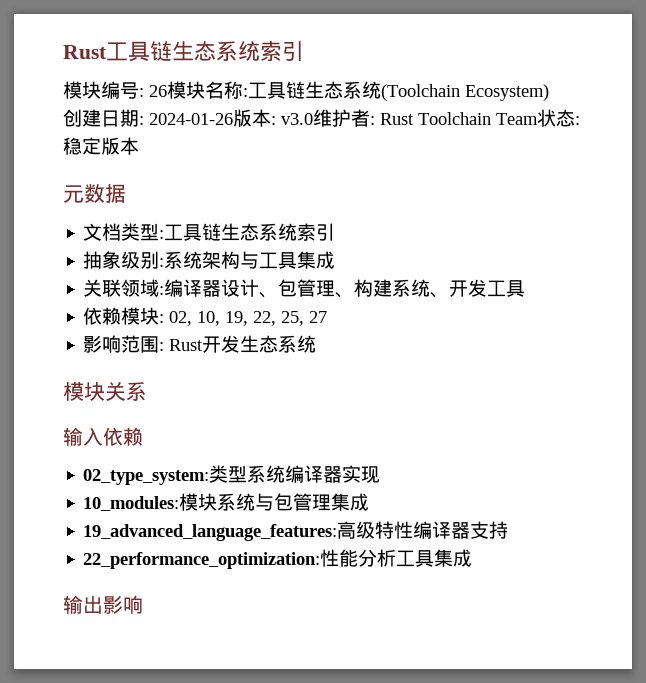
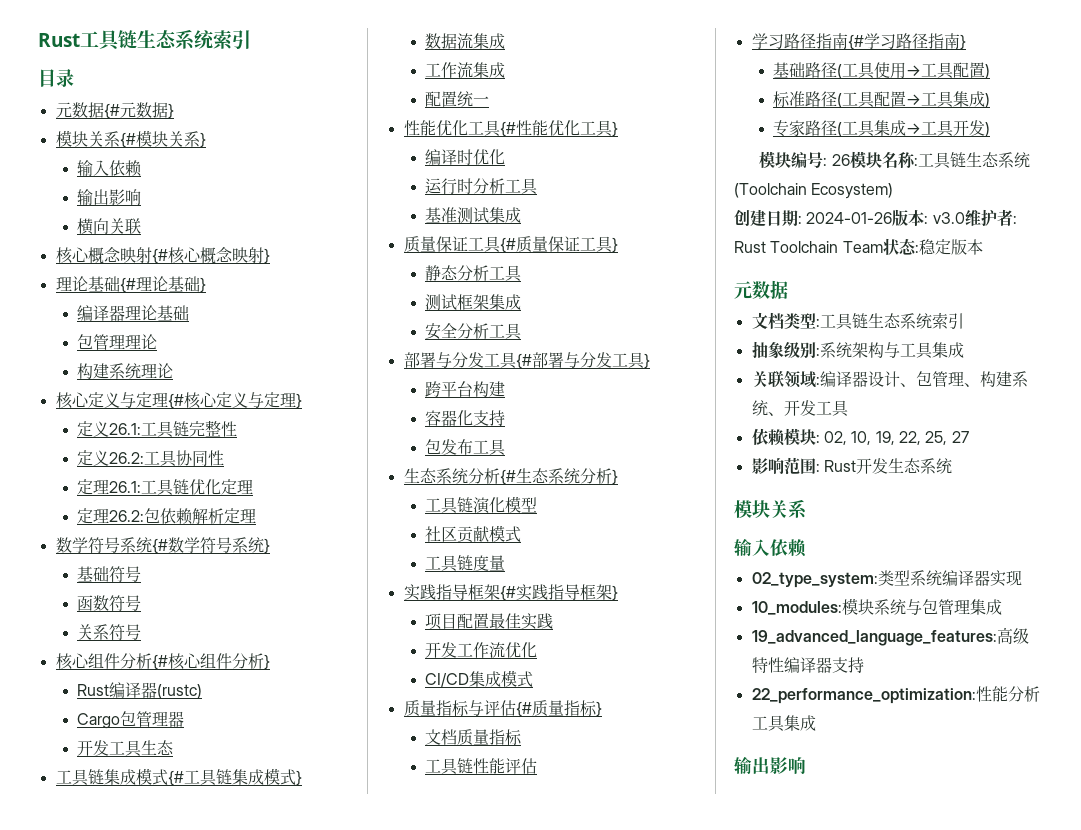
+ 目录
+ 元数据{#元数据}
+ 模块关系{#模块关系}
+ 输入依赖
+ 输出影响
+ 横向关联
+ 核心概念映射{#核心概念映射}
+ 理论基础{#理论基础}
+ 编译器理论基础
+ 包管理理论
+ 构建系统理论
+ 核心定义与定理{#核心定义与定理}
+ 定义26.1:工具链完整性
+ 定义26.2:工具协同性
+ 定理26.1:工具链优化定理
+ 定理26.2:包依赖解析定理
+ 数学符号系统{#数学符号系统}
+ 基础符号
+ 函数符号
+ 关系符号
+ 核心组件分析{#核心组件分析}
+ Rust编译器(rustc)
+ Cargo包管理器
+ 开发工具生态
+ 工具链集成模式{#工具链集成模式}
+ 数据流集成
+ 工作流集成
+ 配置统一
+ 性能优化工具{#性能优化工具}
+ 编译时优化
+ 运行时分析工具
+ 基准测试集成
+ 质量保证工具{#质量保证工具}
+ 静态分析工具
+ 测试框架集成
+ 安全分析工具
+ 部署与分发工具{#部署与分发工具}
+ 跨平台构建
+ 容器化支持
+ 包发布工具
+ 生态系统分析{#生态系统分析}
+ 工具链演化模型
+ 社区贡献模式
+ 工具链度量
+ 实践指导框架{#实践指导框架}
+ 项目配置最佳实践
+ 开发工作流优化
+ CI/CD集成模式
+ 质量指标与评估{#质量指标}
+ 文档质量指标
+ 工具链性能评估
+ 学习路径指南{#学习路径指南}
+ 基础路径(工具使用→工具配置)
+ 标准路径(工具配置→工具集成)
+ 专家路径(工具集成→工具开发)

